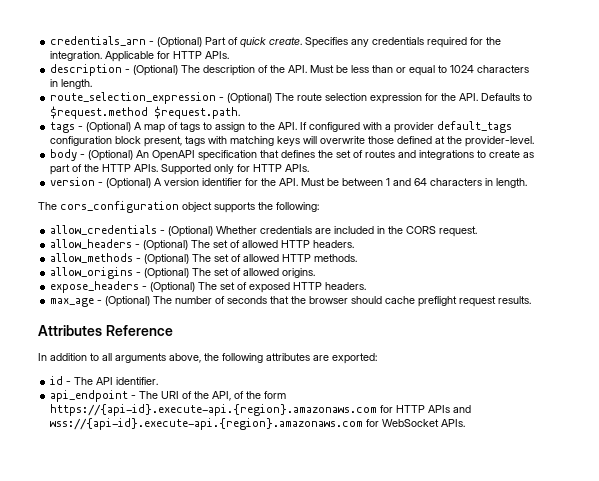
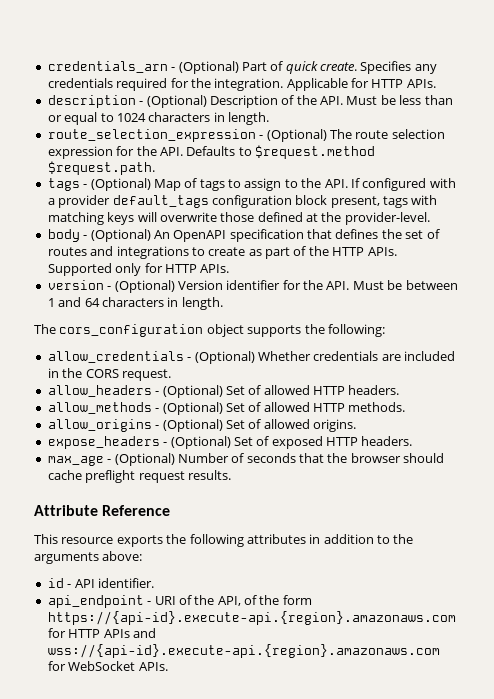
- description - (Optional) The description of the API. Must be less than or equal to 1024 characters in length.
+ description - (Optional) Description of the API. Must be less than or equal to 1024 characters in length.
- tags - (Optional) A map of tags to assign to the API. If configured with a provider default_tags configuration block present, tags with matching keys will overwrite those defined at the provider-level.
+ tags - (Optional) Map of tags to assign to the API. If configured with a provider default_tags configuration block present, tags with matching keys will overwrite those defined at the provider-level.
- version - (Optional) A version identifier for the API. Must be between 1 and 64 characters in length.
+ version - (Optional) Version identifier for the API. Must be between 1 and 64 characters in length.
- allow_headers - (Optional) The set of allowed HTTP headers.
+ allow_headers - (Optional) Set of allowed HTTP headers.
- allow_methods - (Optional) The set of allowed HTTP methods.
+ allow_methods - (Optional) Set of allowed HTTP methods.
- allow_origins - (Optional) The set of allowed origins.
+ allow_origins - (Optional) Set of allowed origins.
- expose_headers - (Optional) The set of exposed HTTP headers.
+ expose_headers - (Optional) Set of exposed HTTP headers.
- max_age - (Optional) The number of seconds that the browser should cache preflight request results.
+ max_age - (Optional) Number of seconds that the browser should cache preflight request results.
- Attributes Reference
+ Attribute Reference
- In addition to all arguments above, the following attributes are exported:
+ This resource exports the following attributes in addition to the arguments above:
- id - The API identifier.
+ id - API identifier.
- api_endpoint - The URI of the API, of the form https://{api-id}.execute-api.{region}.amazonaws.com for HTTP APIs and wss://{api-id}.execute-api.{region}.amazonaws.com for WebSocket APIs.
+ api_endpoint - URI of the API, of the form https://{api-id}.execute-api.{region}.amazonaws.com for HTTP APIs and wss://{api-id}.execute-api.{region}.amazonaws.com for WebSocket APIs.

